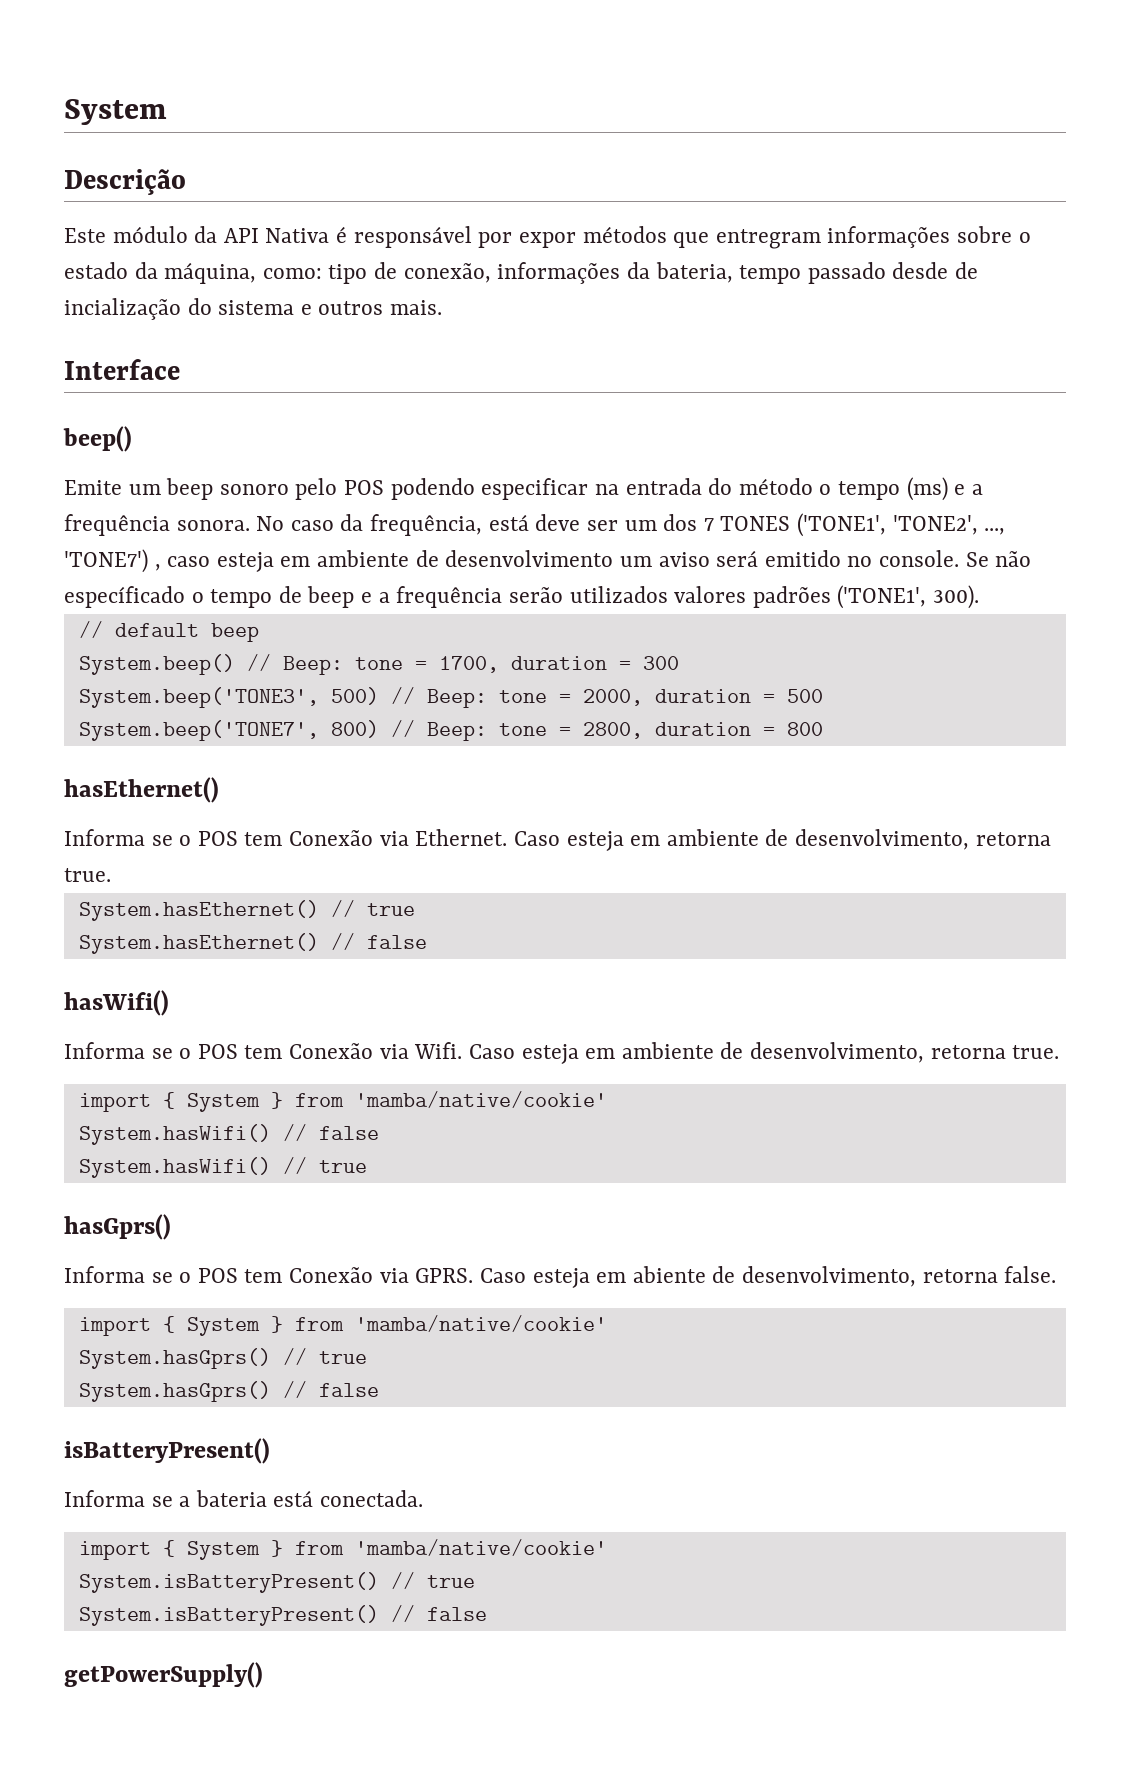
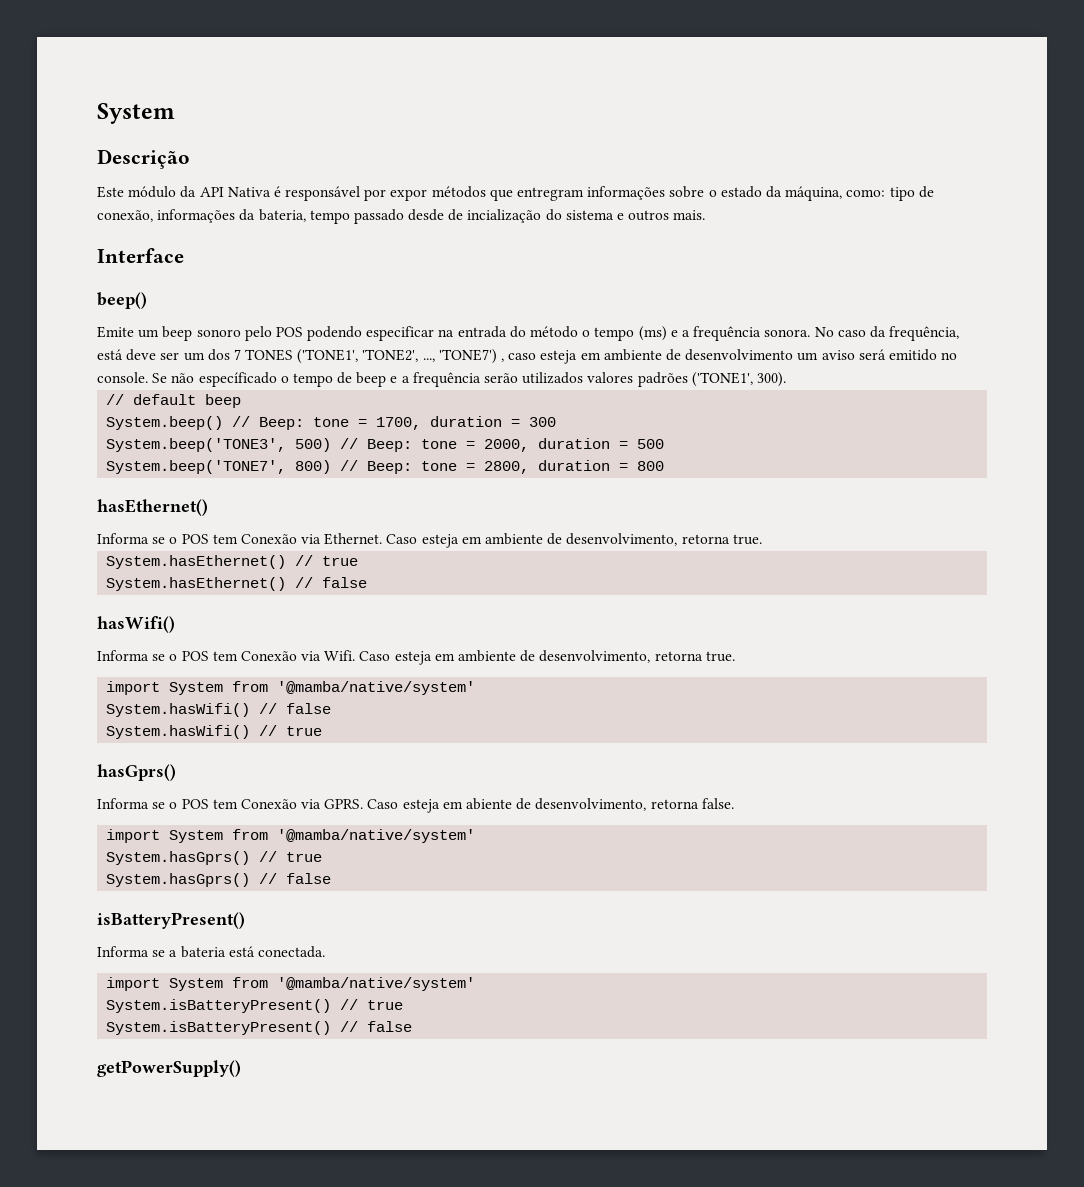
  Informa se o POS tem Conexão via Wifi. Caso esteja em ambiente de desenvolvimento, retorna true.
- import { System } from 'mamba/native/cookie'
+ import System from '@mamba/native/system'
  Caso esteja em abiente de desenvolvimento, retorna false.
- import { System } from 'mamba/native/cookie'
+ import System from '@mamba/native/system'
  Informa se a bateria está conectada.
- import { System } from 'mamba/native/cookie'
+ import System from '@mamba/native/system'

